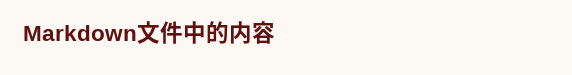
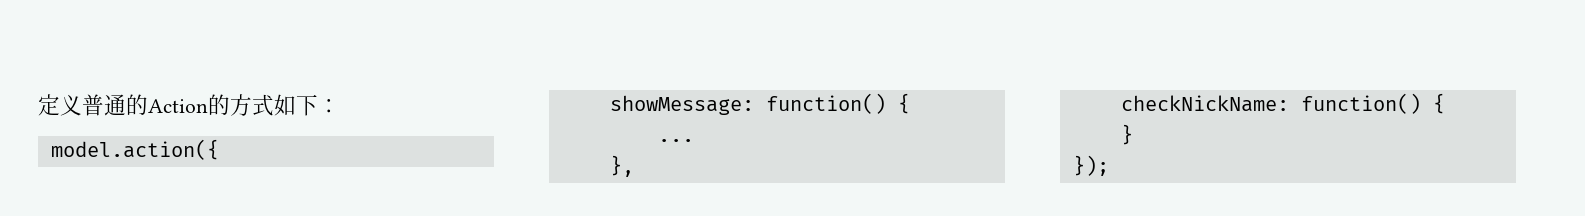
- Markdown文件中的内容
+ 定义普通的Action的方式如下：
+ model.action({
+ showMessage: function() {
+ ...
+ },
+ checkNickName: function() {
+ }
+ });

